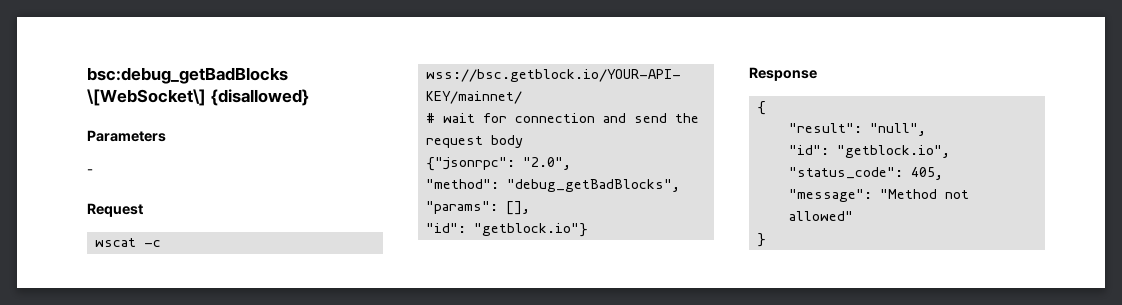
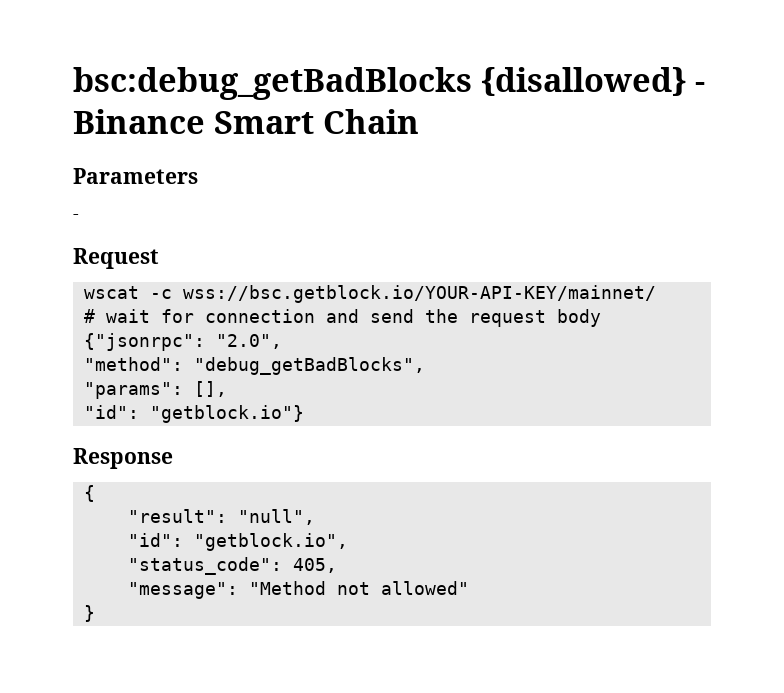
- bsc:debug_getBadBlocks \[WebSocket\] {disallowed}
+ bsc:debug_getBadBlocks {disallowed} - Binance Smart Chain

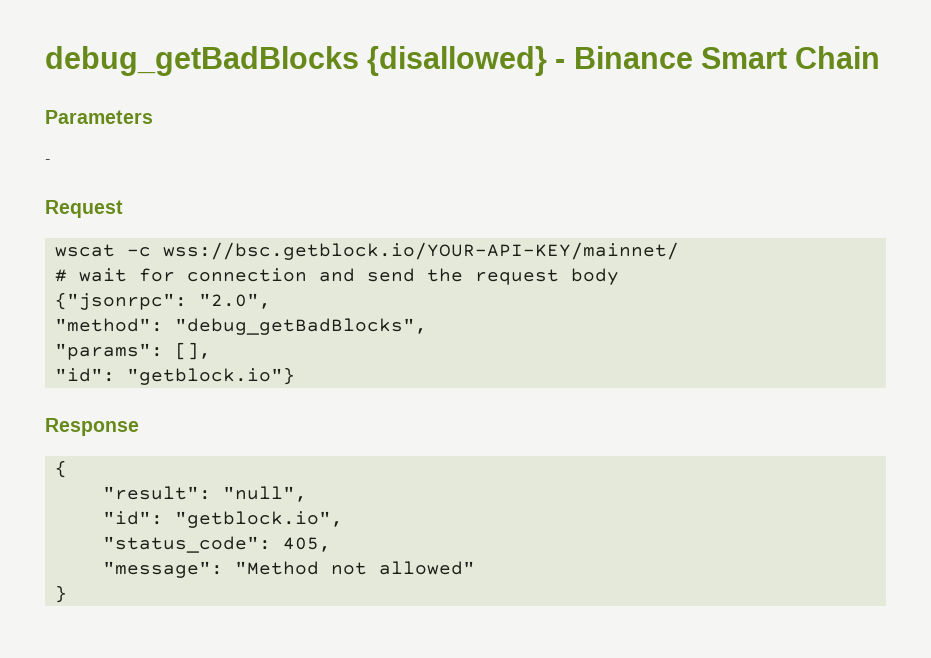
- bsc:debug_getBadBlocks {disallowed} - Binance Smart Chain
+ debug_getBadBlocks {disallowed} - Binance Smart Chain

